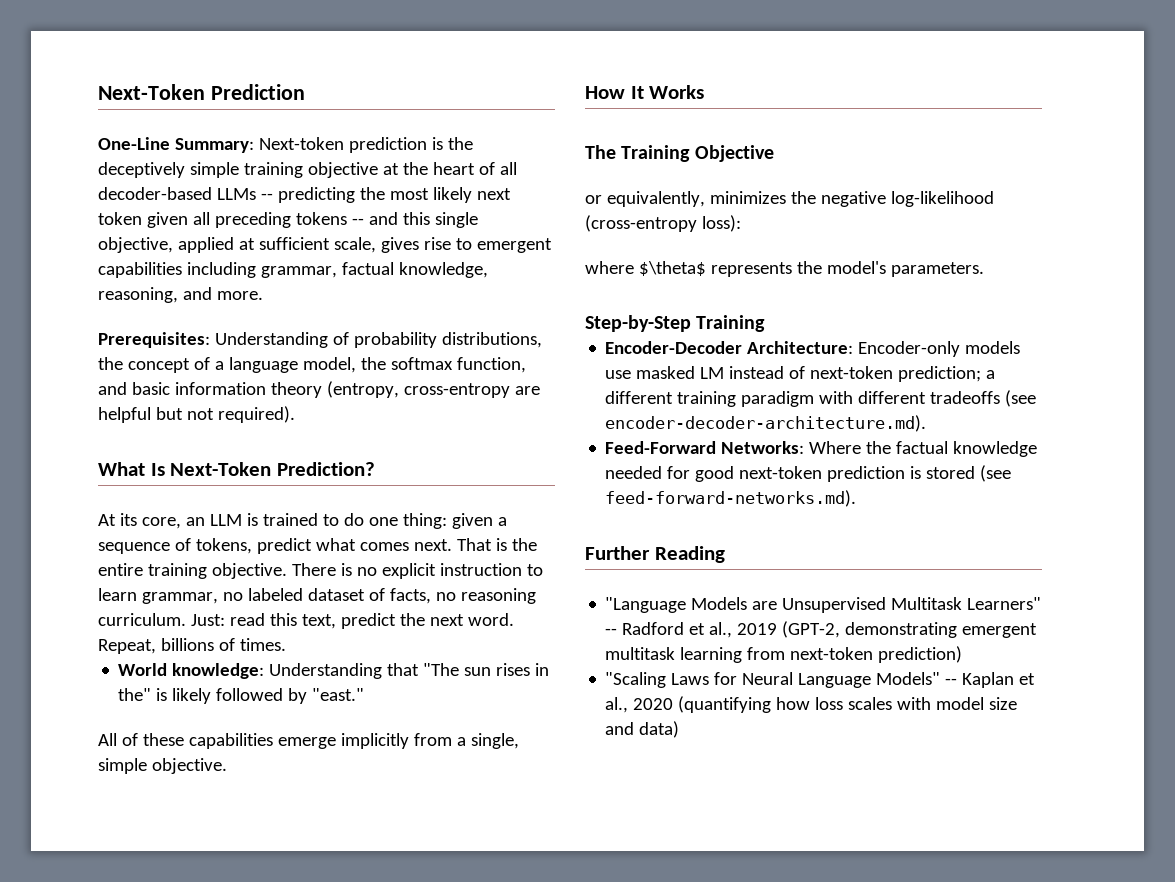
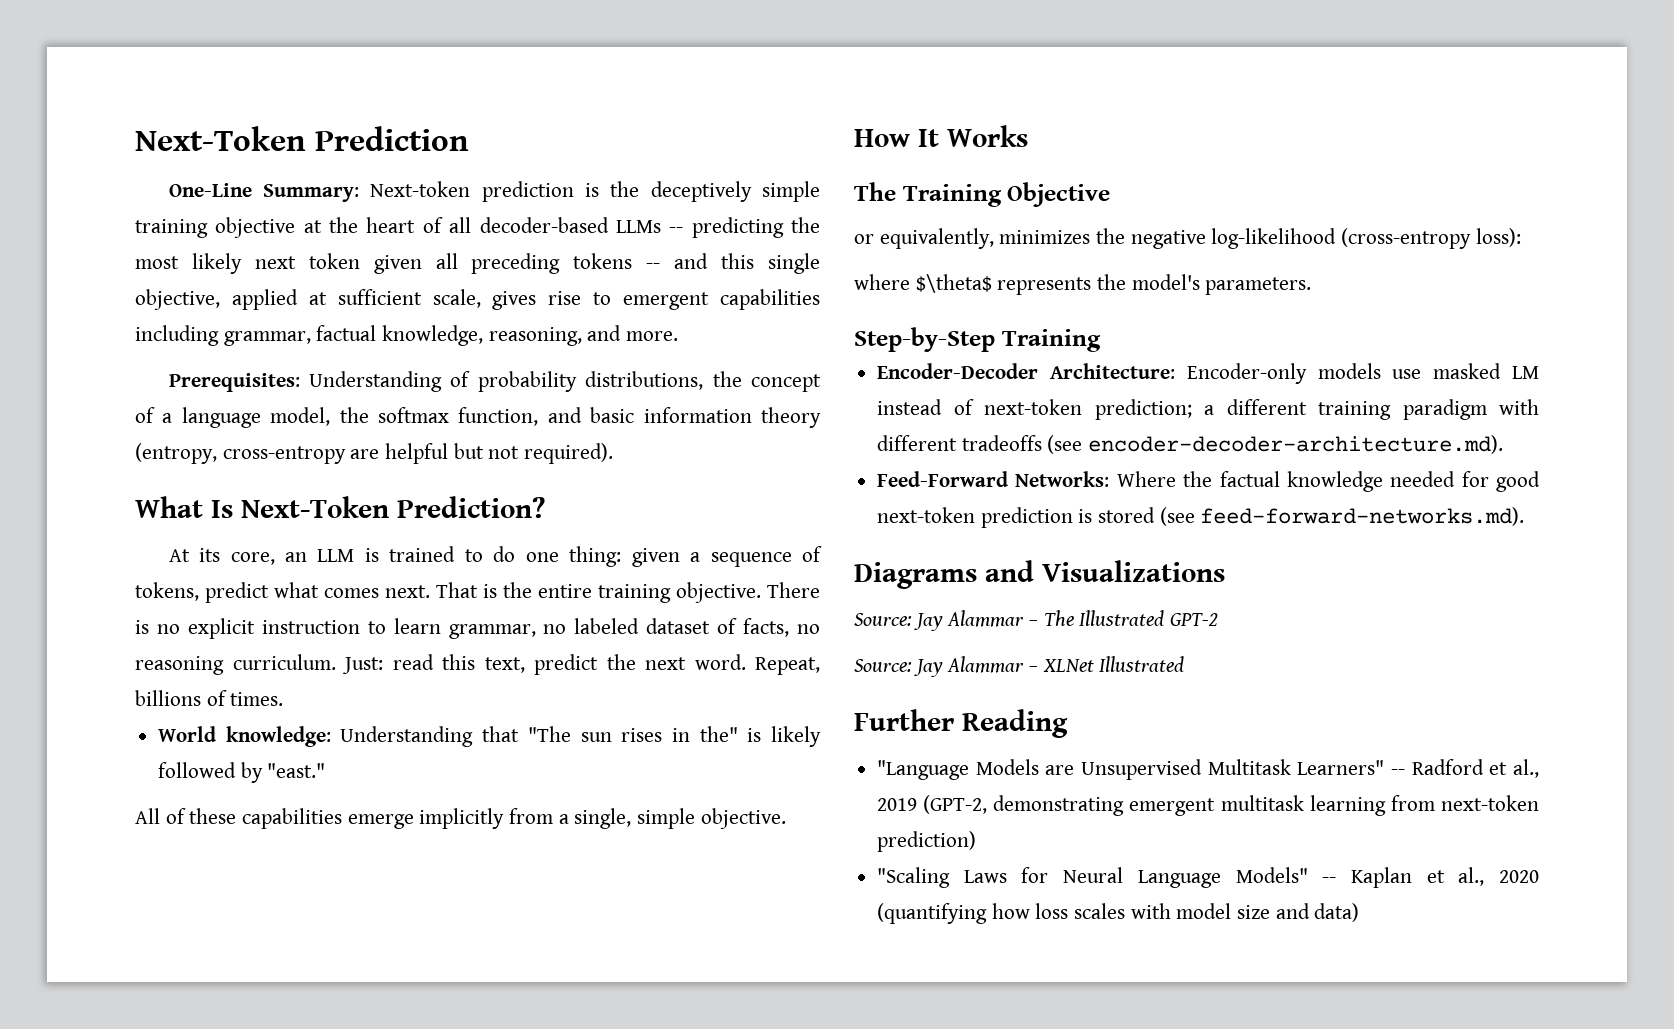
+ Diagrams and Visualizations
+ Source: Jay Alammar – The Illustrated GPT-2
+ Source: Jay Alammar – XLNet Illustrated

